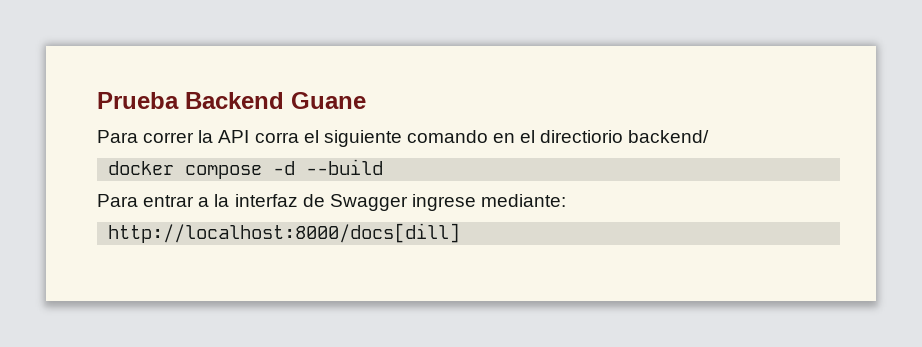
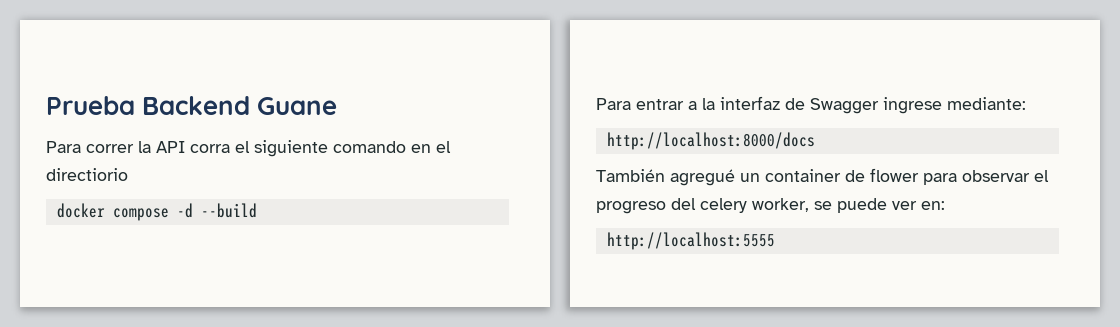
- Para correr la API corra el siguiente comando en el directiorio backend/
+ Para correr la API corra el siguiente comando en el directiorio
- http://localhost:8000/docs[dill]
+ http://localhost:8000/docs
+ También agregué un container de flower para observar el progreso del celery worker, se puede ver en:
+ http://localhost:5555

